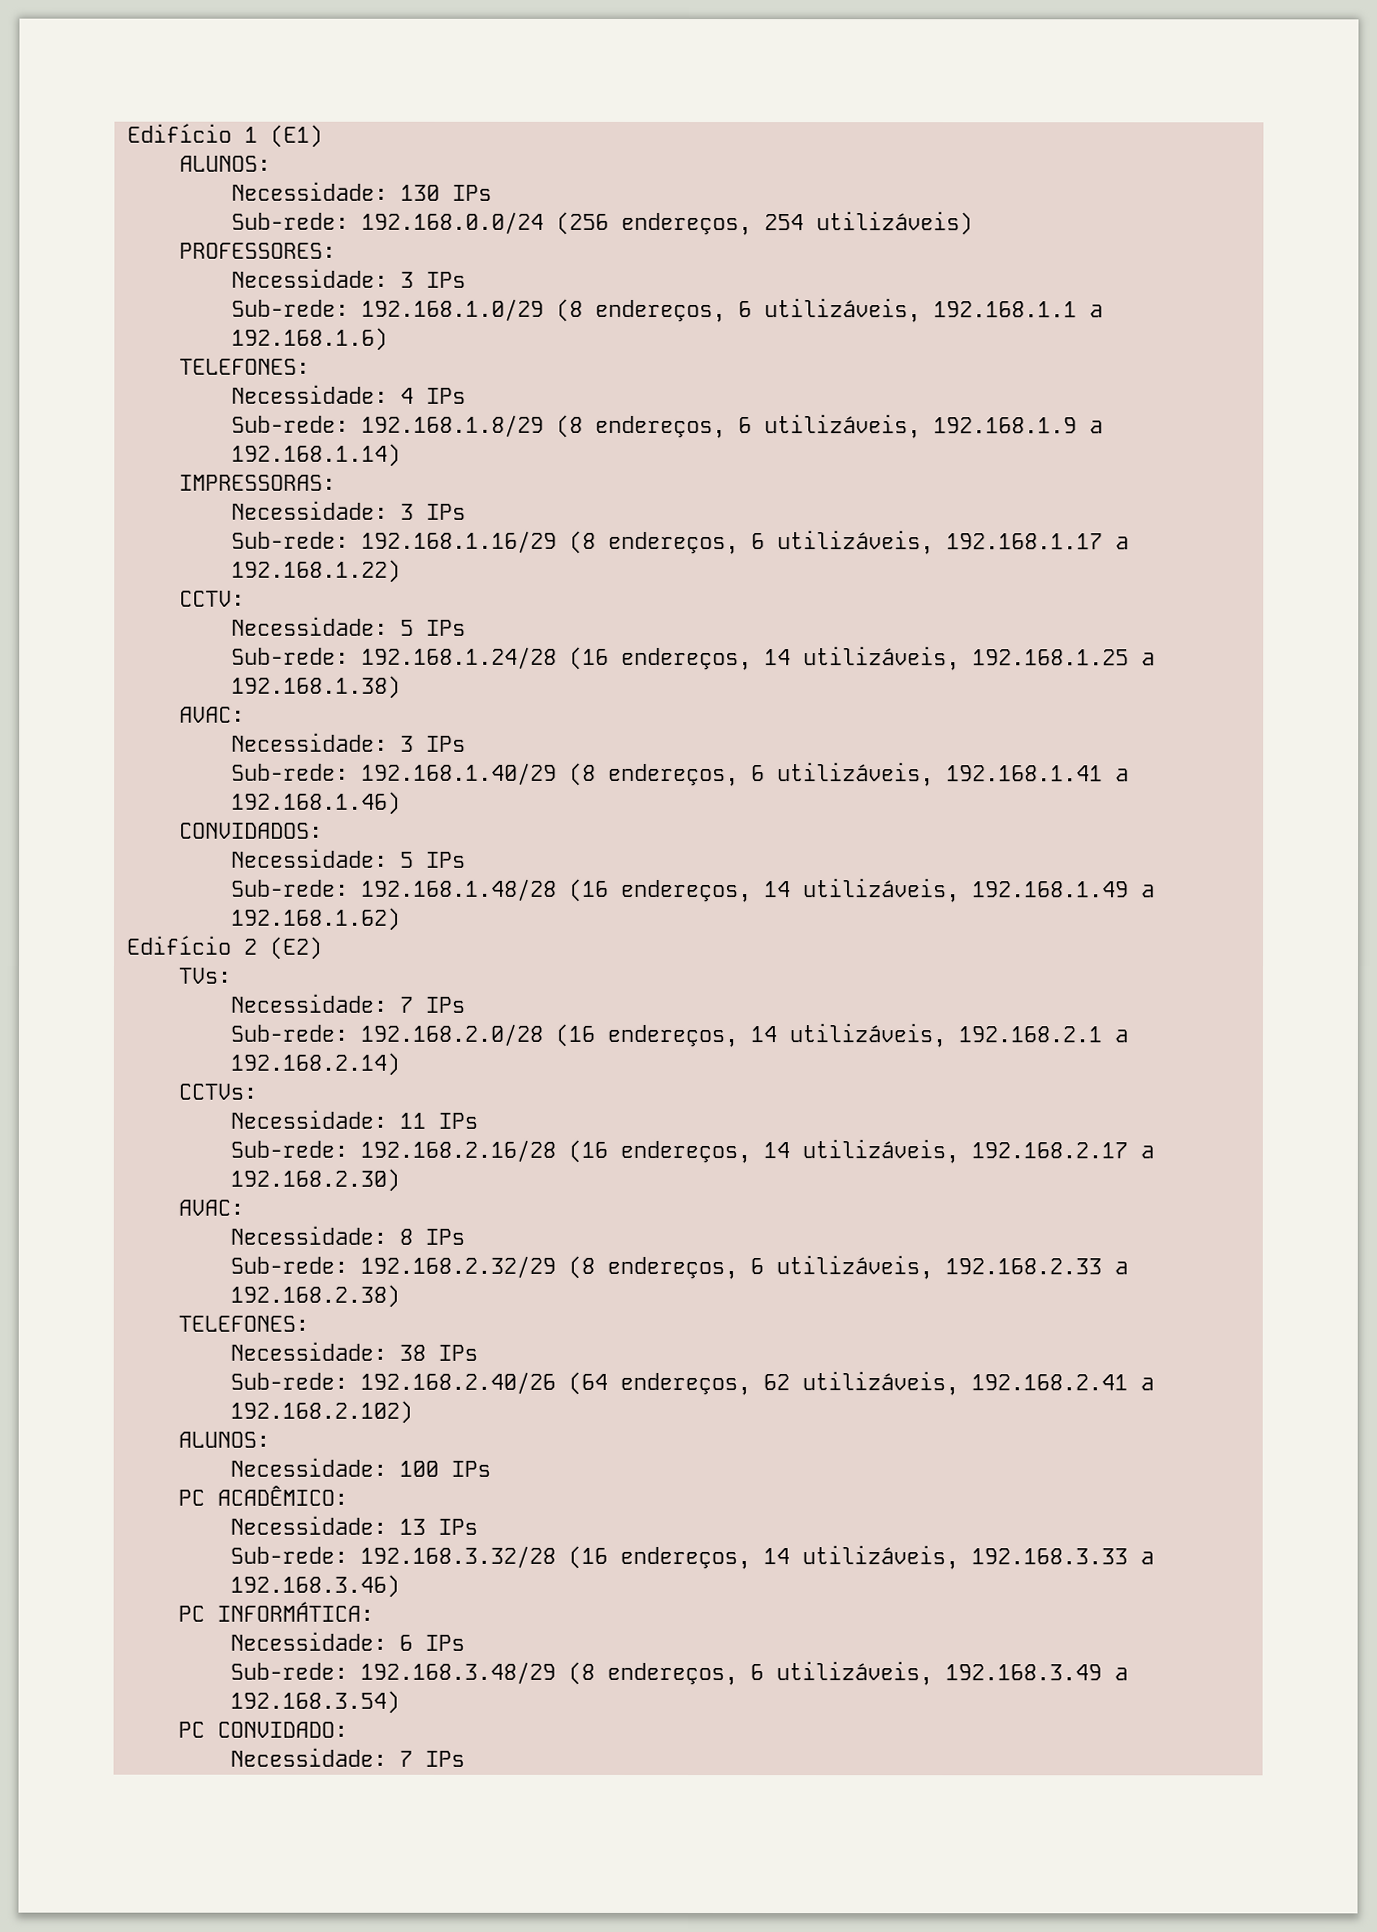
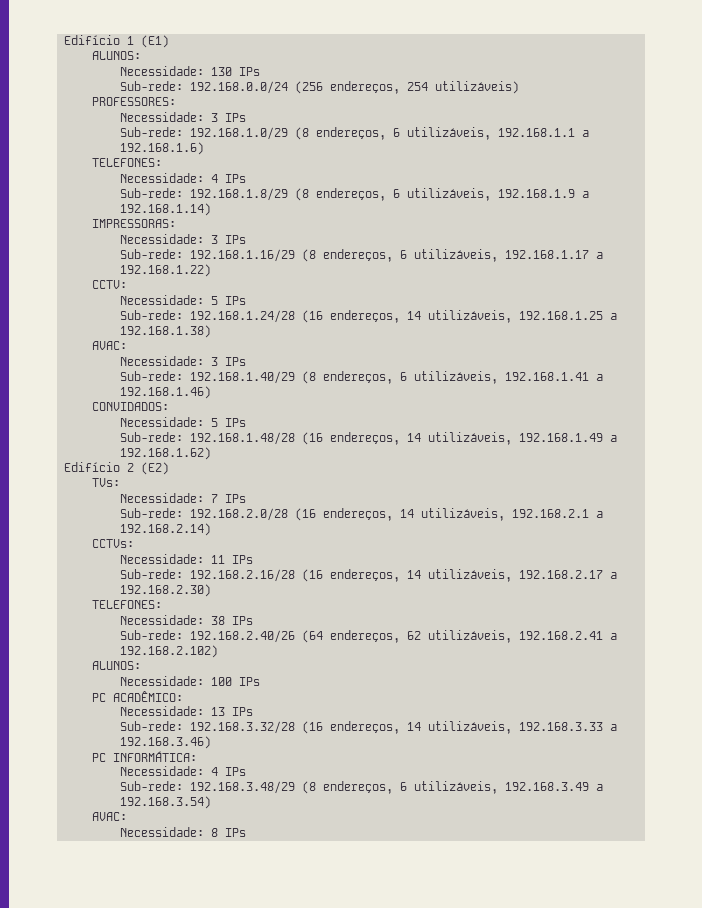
  Sub-rede: 192.168.2.16/28 (16 endereços, 14 utilizáveis, 192.168.2.17 a 192.168.2.30)
- AVAC:
- Necessidade: 8 IPs
- Sub-rede: 192.168.2.32/29 (8 endereços, 6 utilizáveis, 192.168.2.33 a 192.168.2.38)
  PC INFORMÁTICA:
- Necessidade: 6 IPs
+ Necessidade: 4 IPs
  Sub-rede: 192.168.3.48/29 (8 endereços, 6 utilizáveis, 192.168.3.49 a 192.168.3.54)
- PC CONVIDADO:
- Necessidade: 7 IPs
+ AVAC:
+ Necessidade: 8 IPs

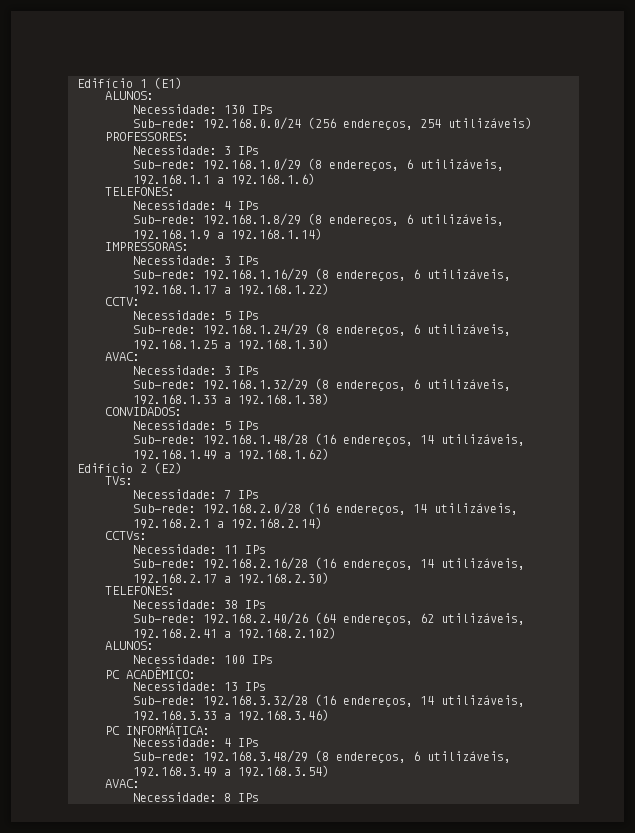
- Sub-rede: 192.168.1.24/28 (16 endereços, 14 utilizáveis, 192.168.1.25 a 192.168.1.38)
+ Sub-rede: 192.168.1.24/29 (8 endereços, 6 utilizáveis, 192.168.1.25 a 192.168.1.30)
- Sub-rede: 192.168.1.40/29 (8 endereços, 6 utilizáveis, 192.168.1.41 a 192.168.1.46)
+ Sub-rede: 192.168.1.32/29 (8 endereços, 6 utilizáveis, 192.168.1.33 a 192.168.1.38)

